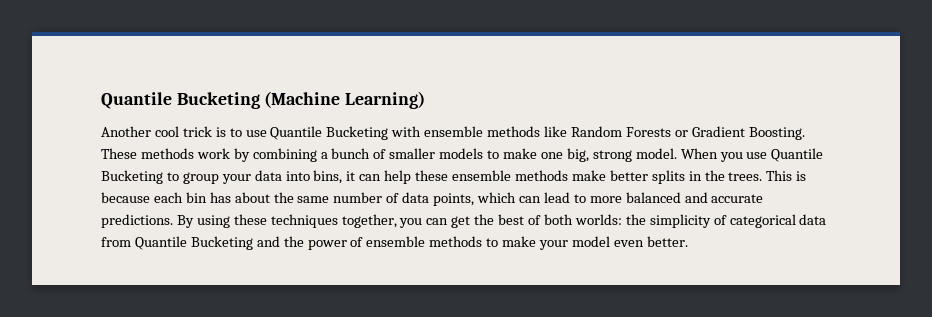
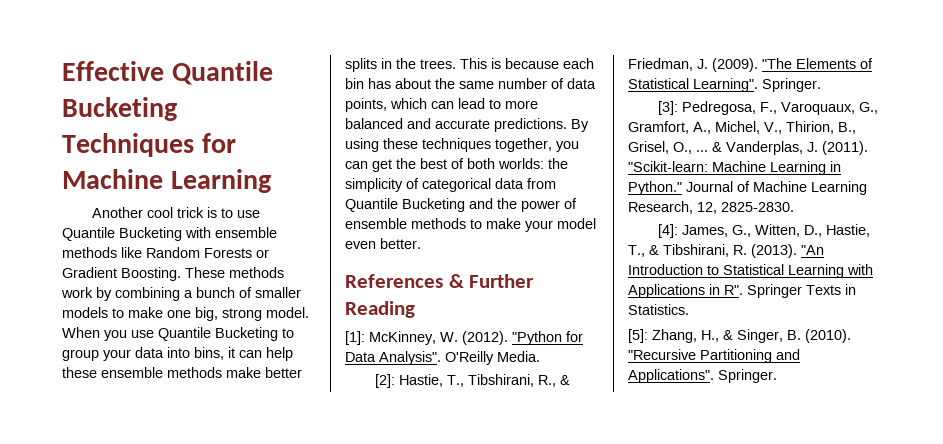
- Quantile Bucketing (Machine Learning)
+ Effective Quantile Bucketing Techniques for Machine Learning
+ References & Further Reading
+ [1]: McKinney, W. (2012). "Python for Data Analysis". O'Reilly Media.
+ [2]: Hastie, T., Tibshirani, R., & Friedman, J. (2009). "The Elements of Statistical Learning". Springer.
+ [3]: Pedregosa, F., Varoquaux, G., Gramfort, A., Michel, V., Thirion, B., Grisel, O., ... & Vanderplas, J. (2011). "Scikit-learn: Machine Learning in Python." Journal of Machine Learning Research, 12, 2825-2830.
+ [4]: James, G., Witten, D., Hastie, T., & Tibshirani, R. (2013). "An Introduction to Statistical Learning with Applications in R". Springer Texts in Statistics.
+ [5]: Zhang, H., & Singer, B. (2010). "Recursive Partitioning and Applications". Springer.

